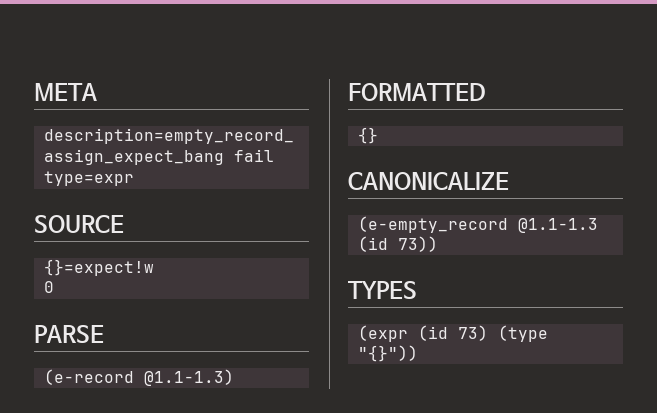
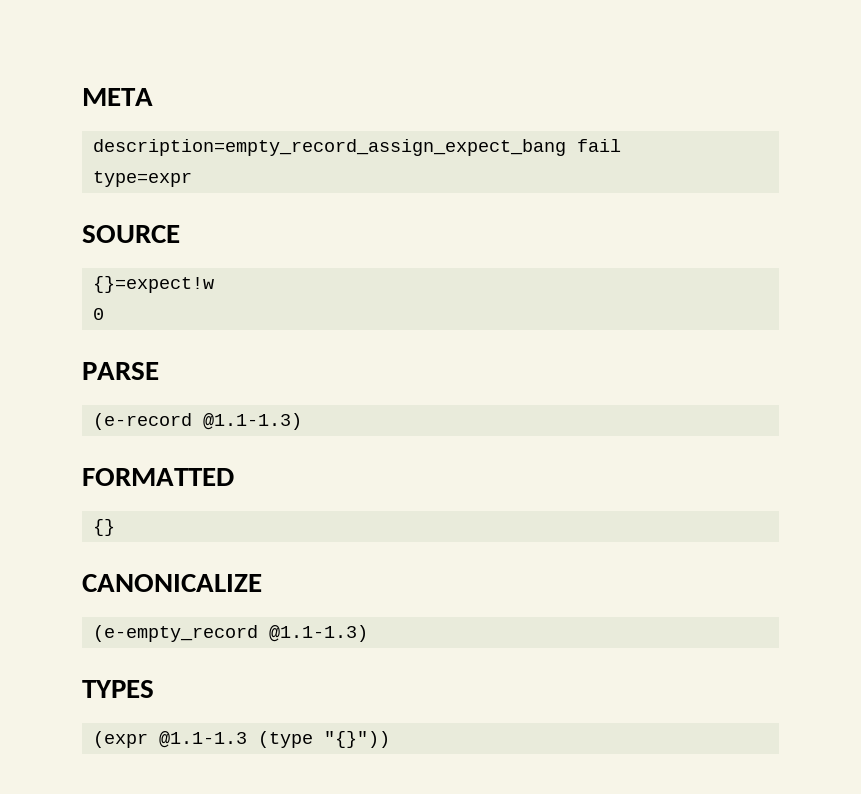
- (e-empty_record @1.1-1.3 (id 73))
+ (e-empty_record @1.1-1.3)
- (expr (id 73) (type "{}"))
+ (expr @1.1-1.3 (type "{}"))

